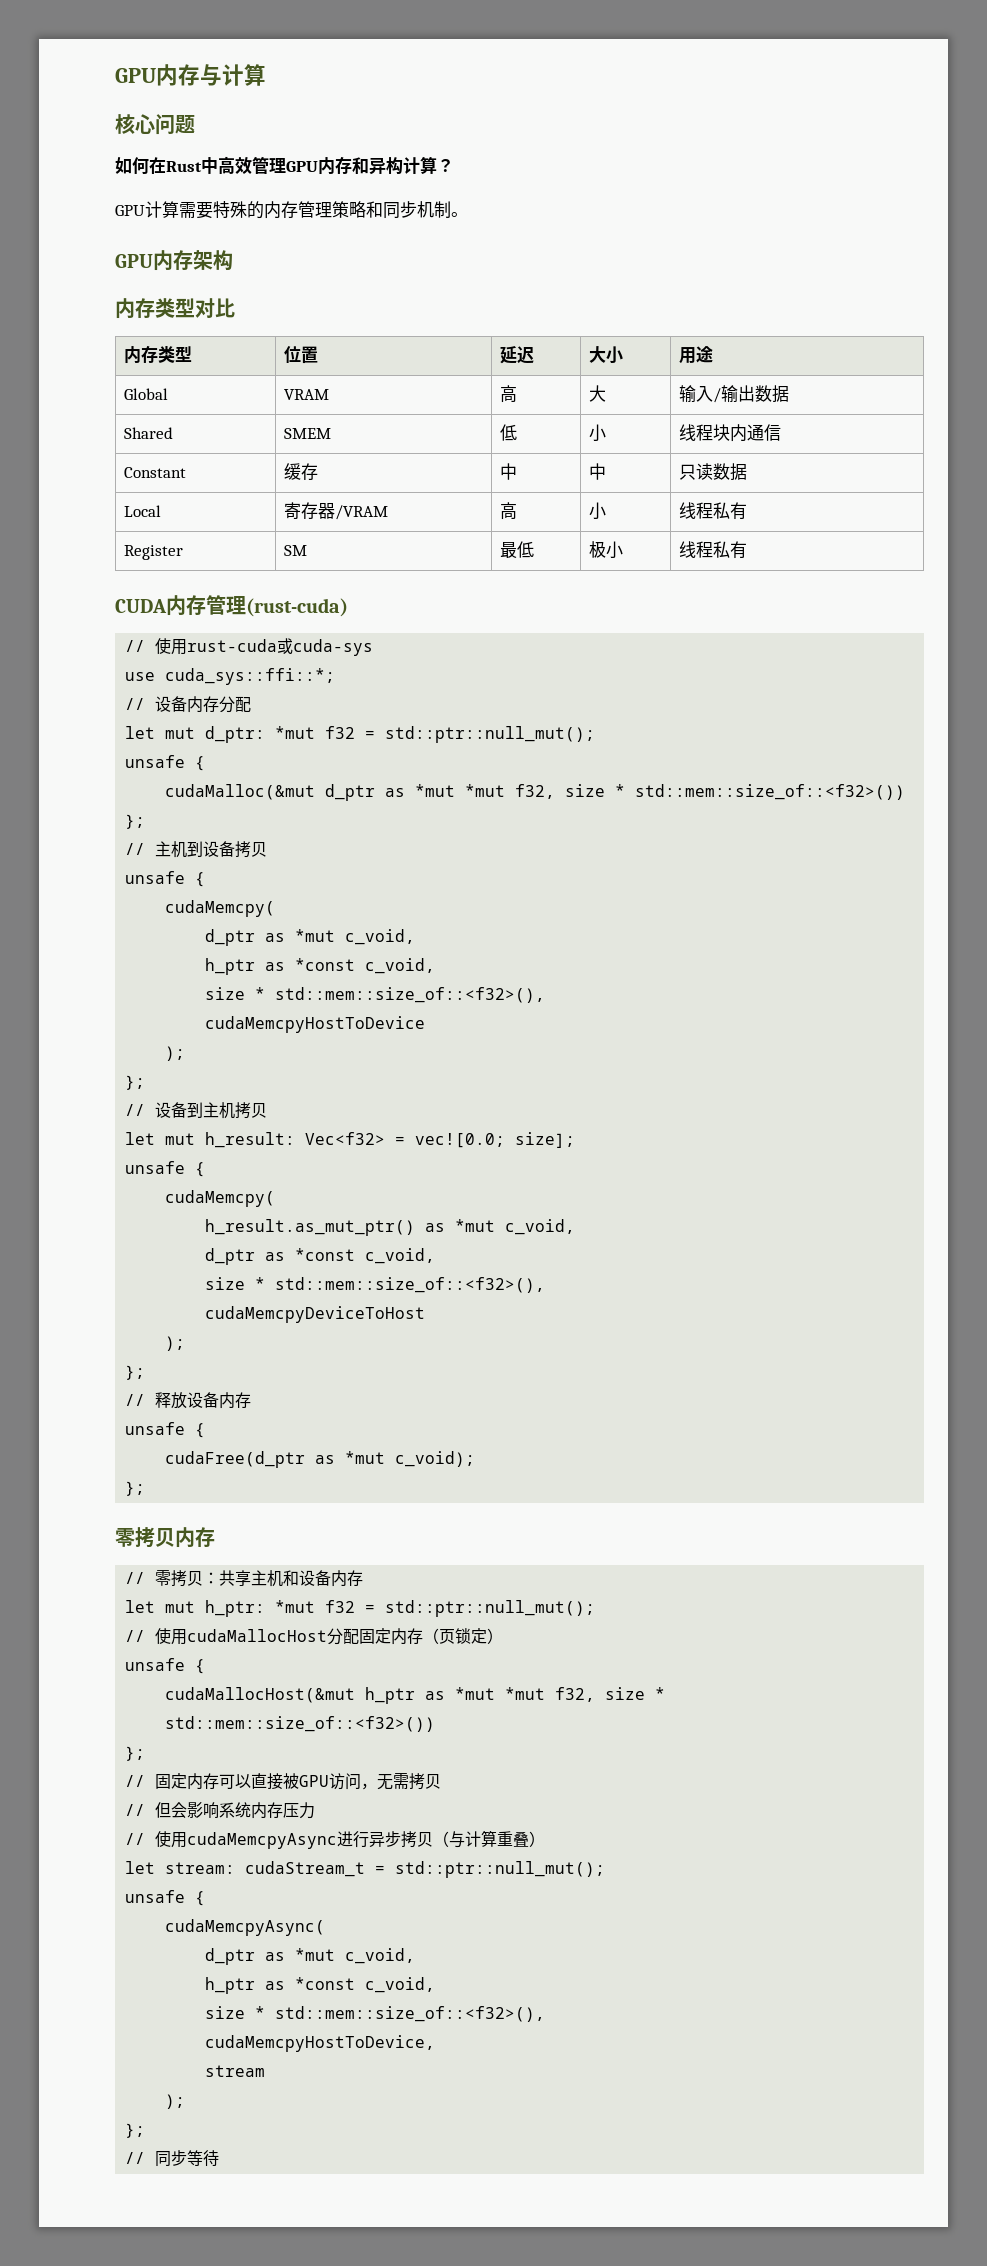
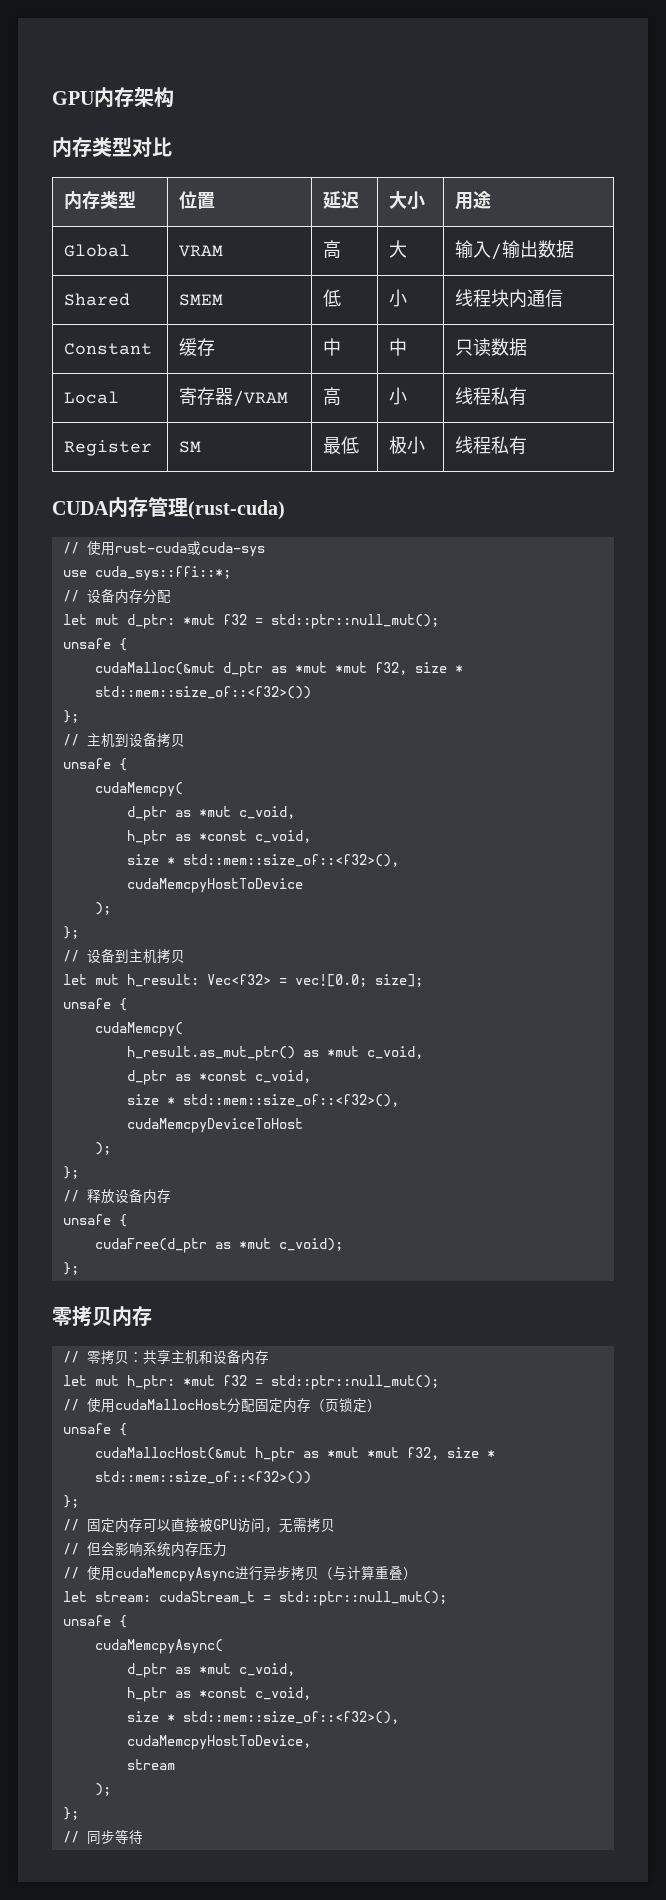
- GPU内存与计算
- 核心问题
- 如何在Rust中高效管理GPU内存和异构计算？
- GPU计算需要特殊的内存管理策略和同步机制。

